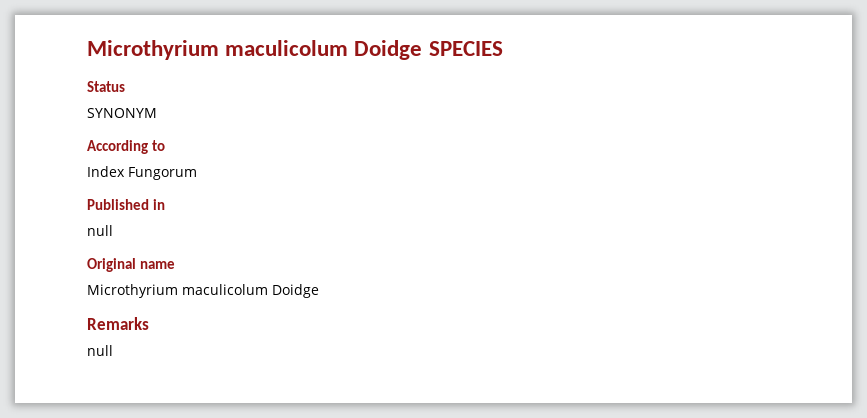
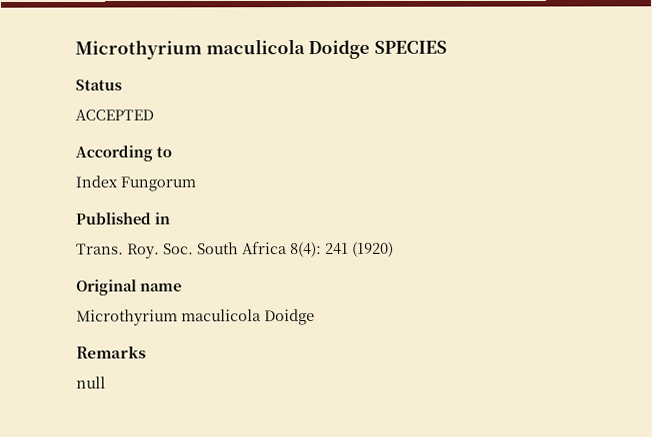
- Microthyrium maculicolum Doidge SPECIES
+ Microthyrium maculicola Doidge SPECIES
- SYNONYM
+ ACCEPTED
  Published in
- null
+ Trans. Roy. Soc. South Africa 8(4): 241 (1920)
  Original name
- Microthyrium maculicolum Doidge
+ Microthyrium maculicola Doidge

